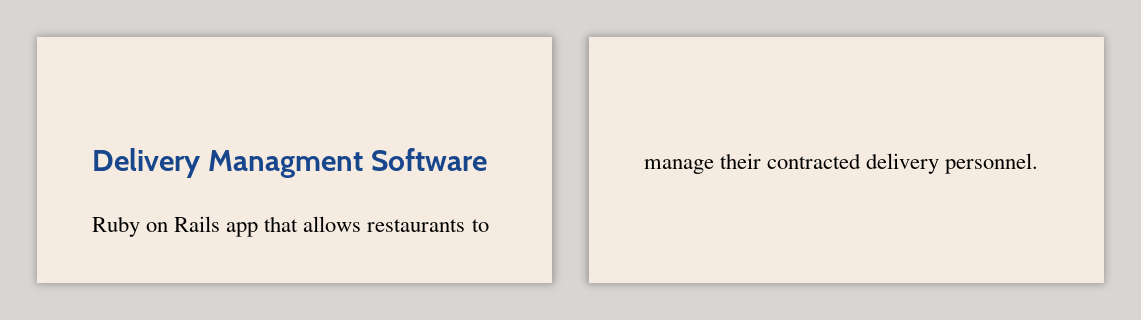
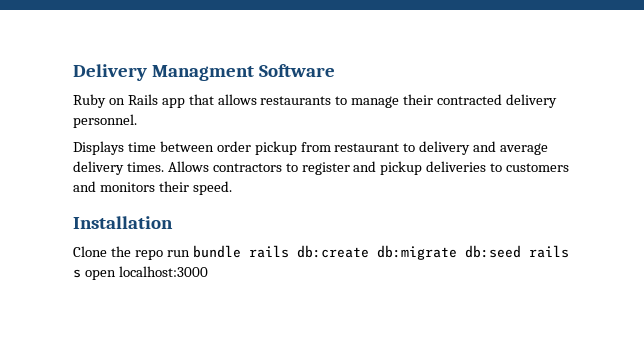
+ Displays time between order pickup from restaurant to delivery and average delivery times. Allows contractors to register and pickup deliveries to customers and monitors their speed.
+ Installation
+ Clone the repo run bundle rails db:create db:migrate db:seed rails s open localhost:3000

